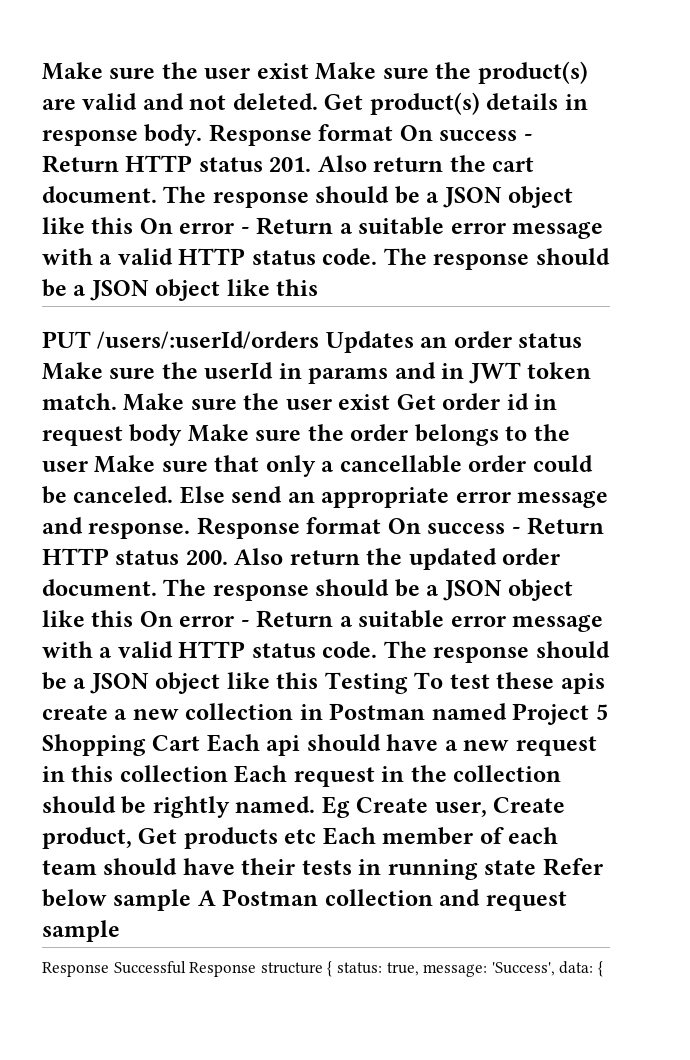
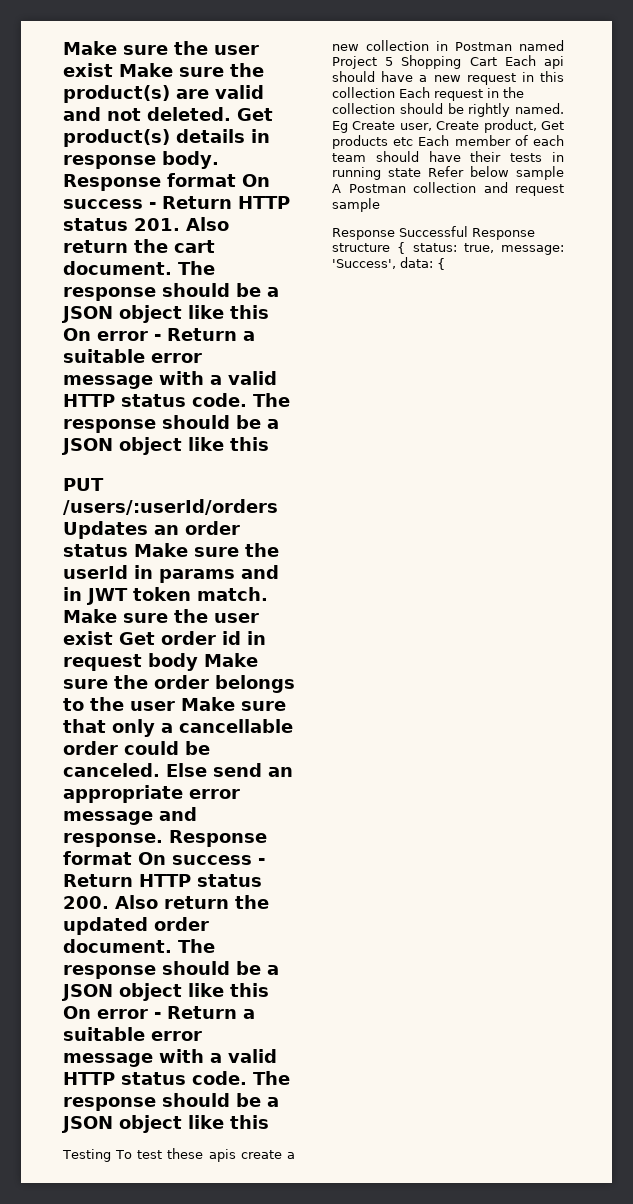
- Response format On success - Return HTTP status 200. Also return the updated order document. The response should be a JSON object like this On error - Return a suitable error message with a valid HTTP status code. The response should be a JSON object like this Testing To test these apis create a new collection in Postman named Project 5 Shopping Cart Each api should have a new request in this collection Each request in the collection should be rightly named.
+ Response format On success - Return HTTP status 200. Also return the updated order document. The response should be a JSON object like this On error - Return a suitable error message with a valid HTTP status code. The response should be a JSON object like this
+ Testing To test these apis create a new collection in Postman named Project 5 Shopping Cart Each api should have a new request in this collection Each request in the collection should be rightly named.

